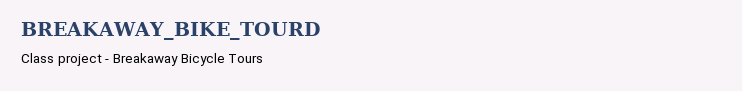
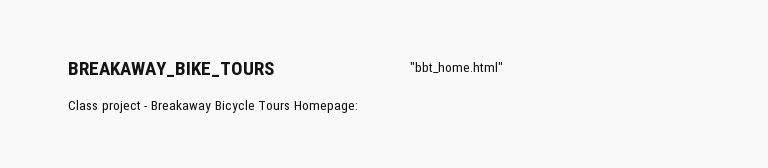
- BREAKAWAY_BIKE_TOURD
+ BREAKAWAY_BIKE_TOURS
- Class project - Breakaway Bicycle Tours
+ Class project - Breakaway Bicycle Tours Homepage: "bbt_home.html"

